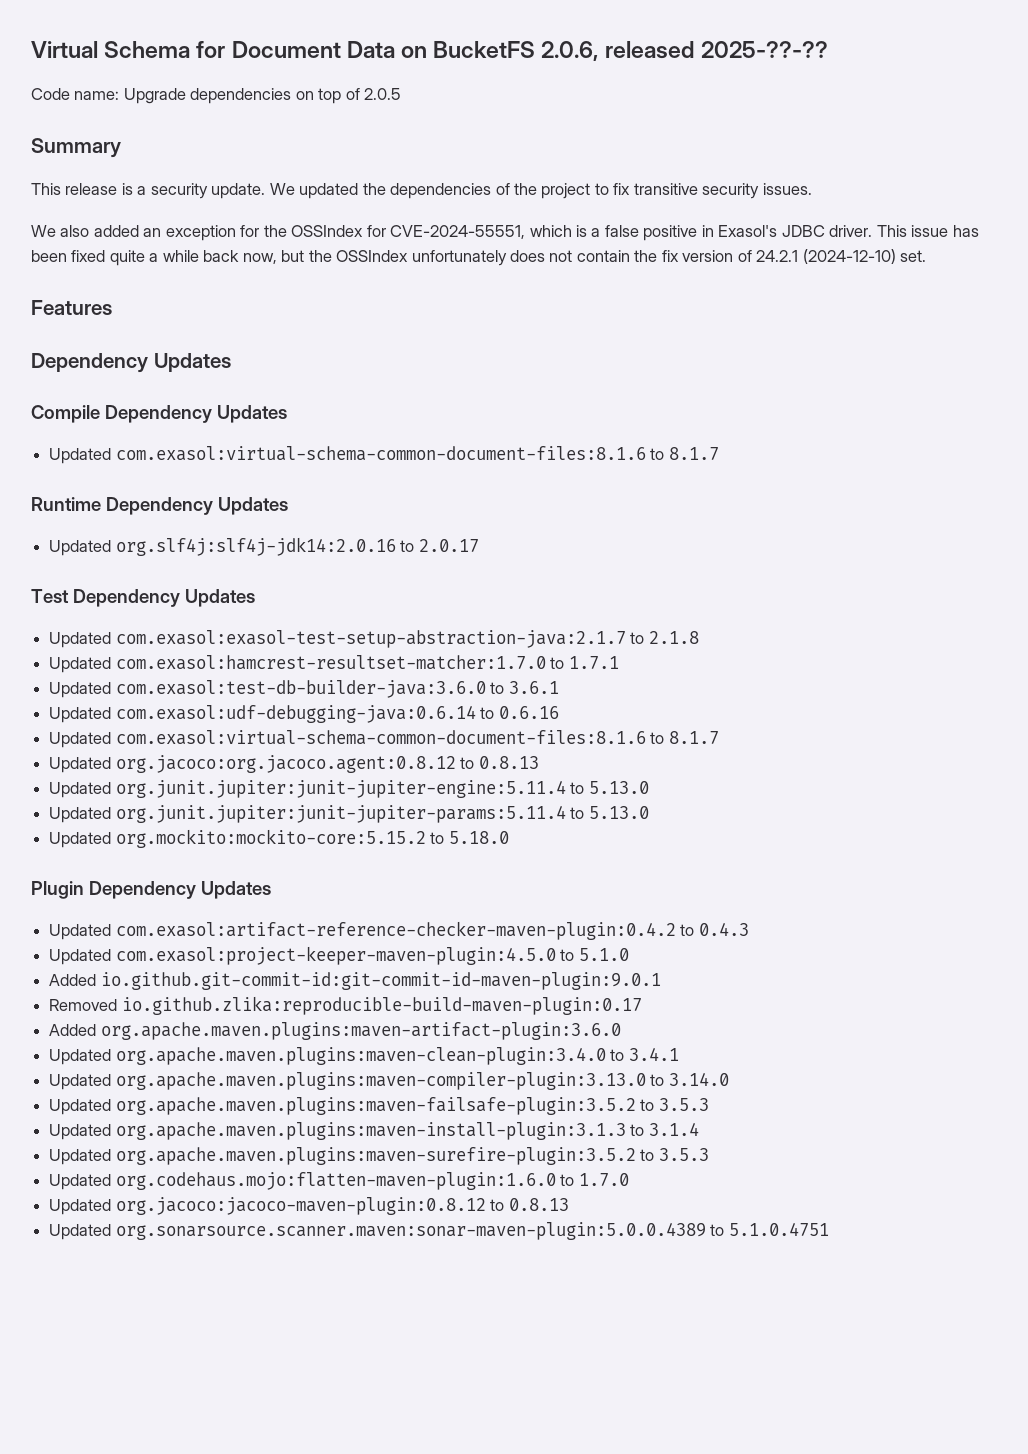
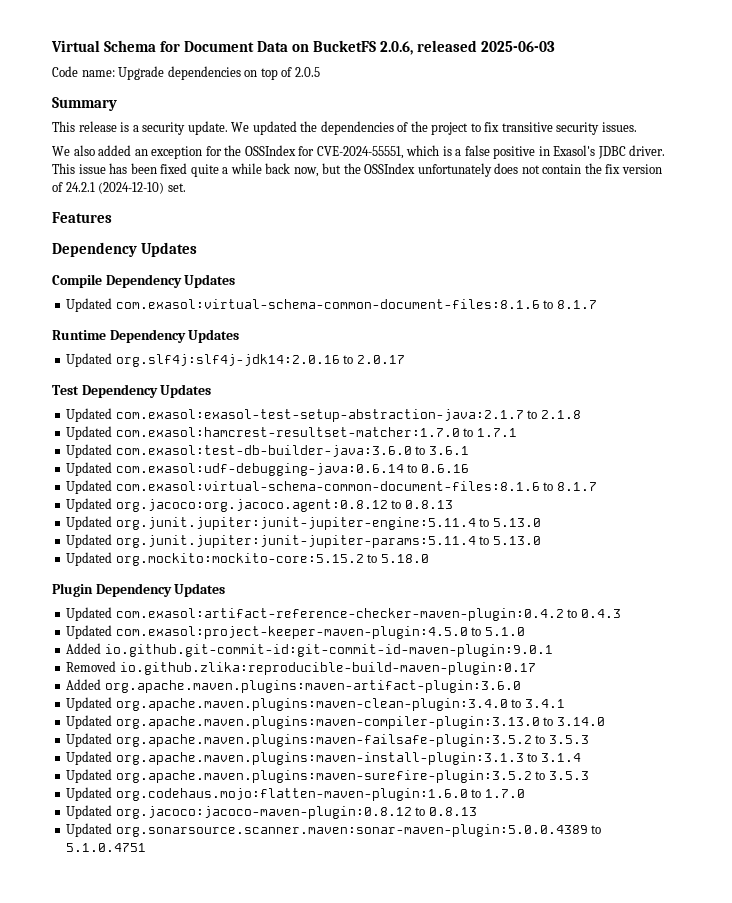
- Virtual Schema for Document Data on BucketFS 2.0.6, released 2025-??-??
+ Virtual Schema for Document Data on BucketFS 2.0.6, released 2025-06-03

